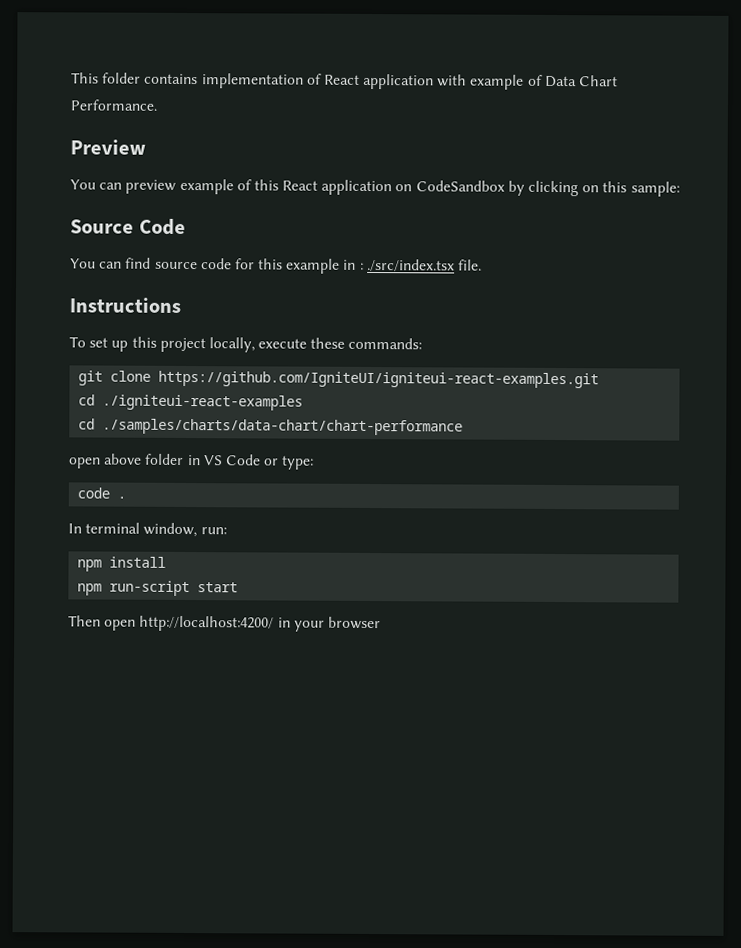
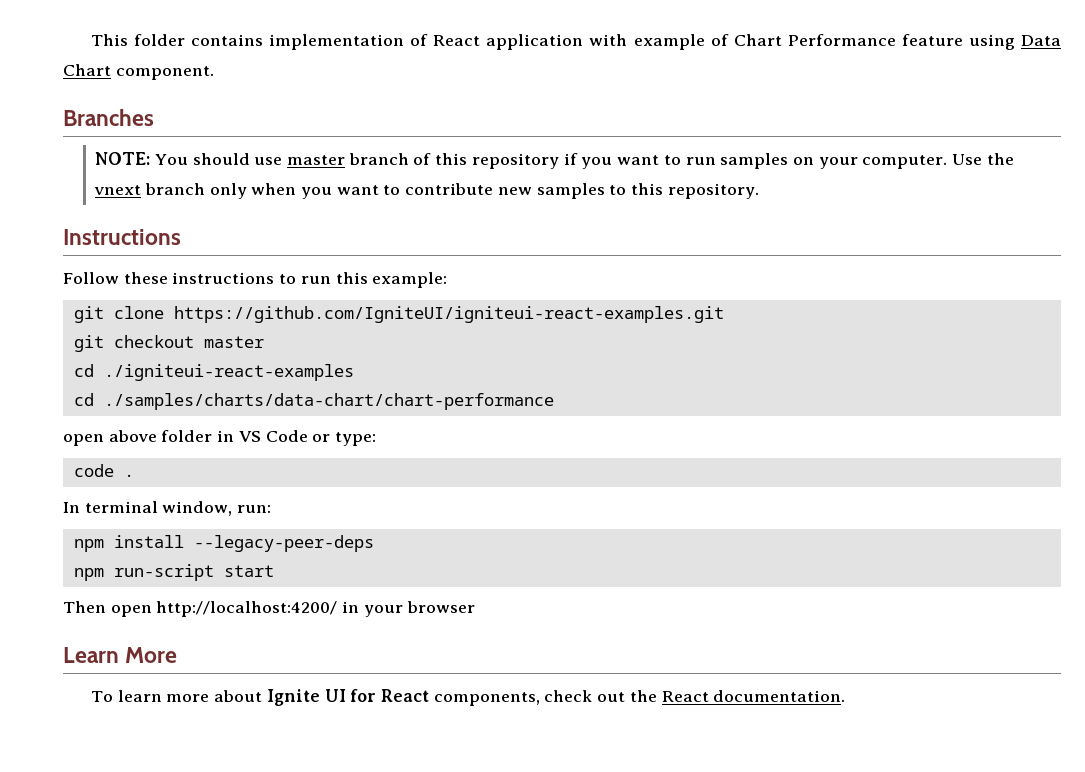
- This folder contains implementation of React application with example of Data Chart Performance.
- Preview
- You can preview example of this React application on CodeSandbox by clicking on this sample:
- Source Code
- You can find source code for this example in : ./src/index.tsx file.
+ This folder contains implementation of React application with example of Chart Performance feature using Data Chart component.
+ Branches
+ NOTE: You should use master branch of this repository if you want to run samples on your computer. Use the vnext branch only when you want to contribute new samples to this repository.
  Instructions
- To set up this project locally, execute these commands:
+ Follow these instructions to run this example:
+ git checkout master
- npm install
+ npm install --legacy-peer-deps
+ Learn More
+ To learn more about Ignite UI for React components, check out the React documentation.

